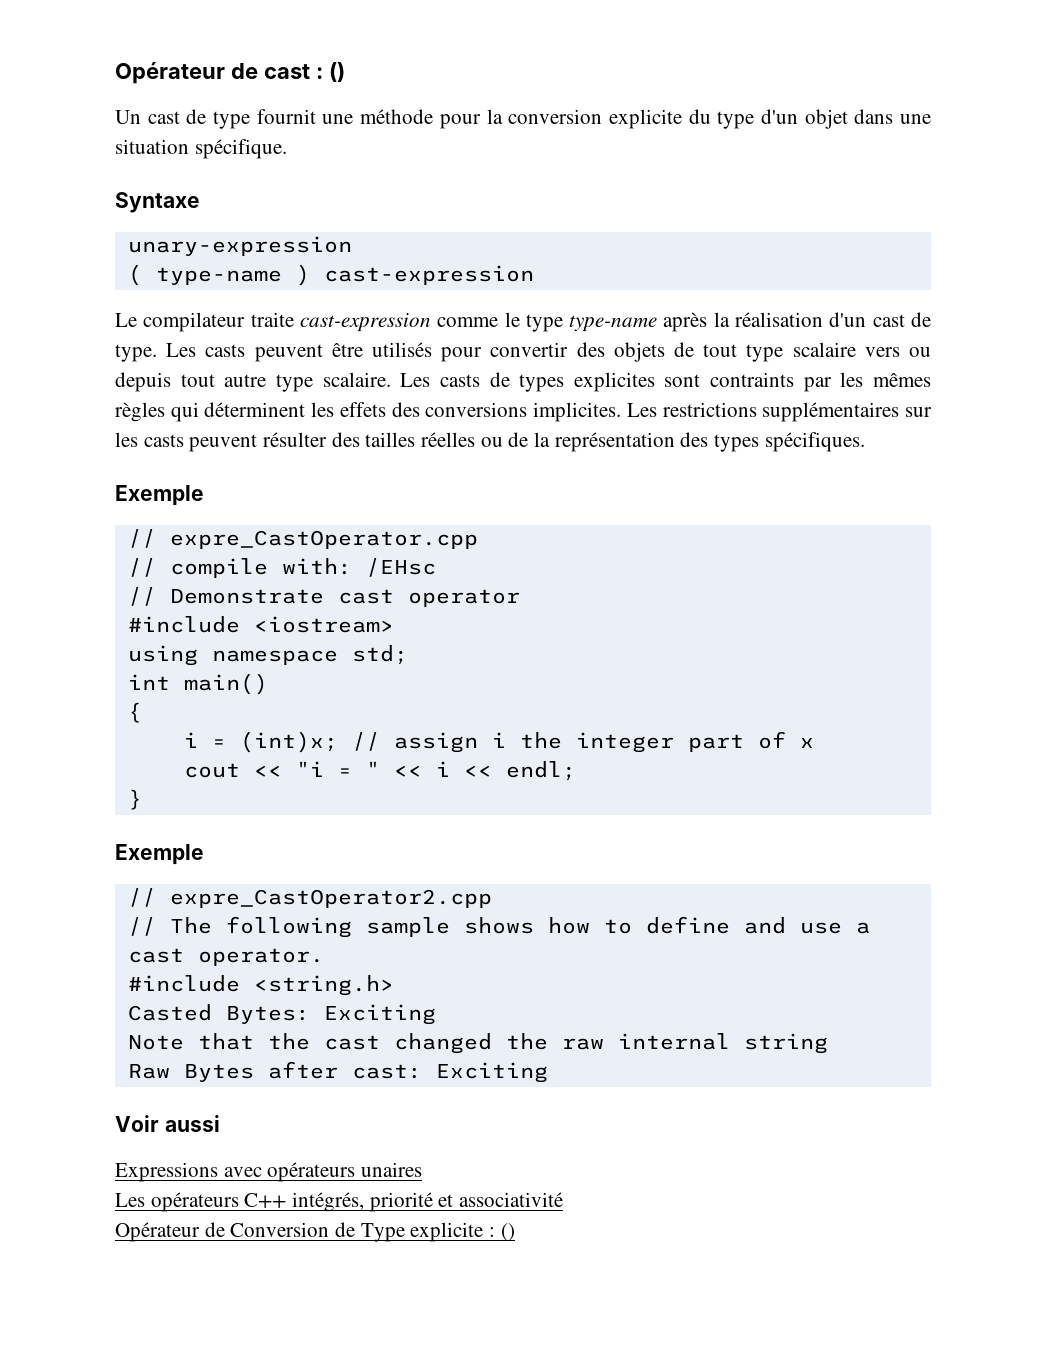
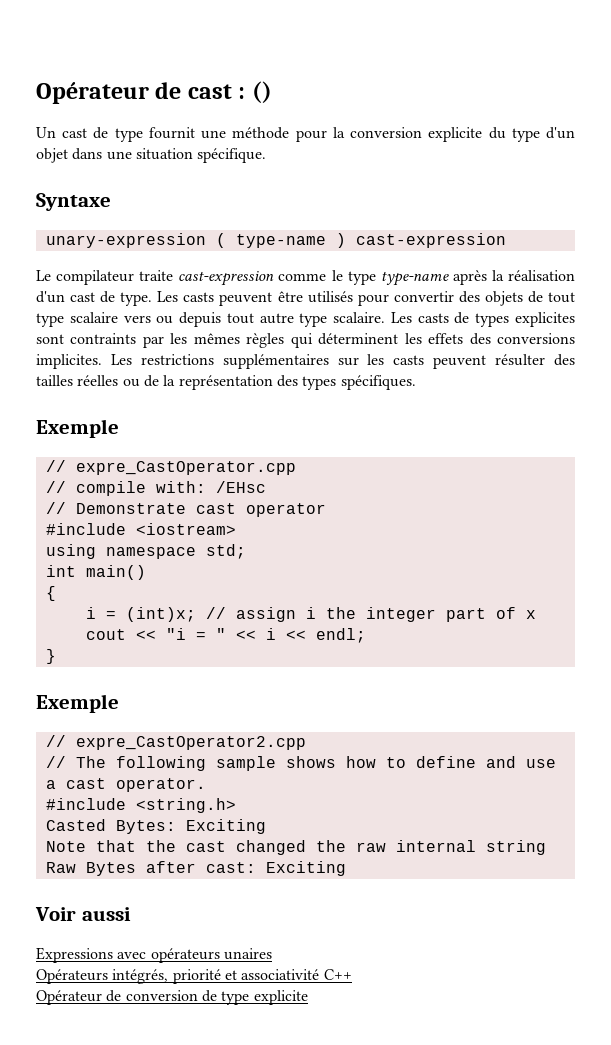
- unary-expression
- ( type-name ) cast-expression
+ unary-expression ( type-name ) cast-expression
- Les opérateurs C++ intégrés, priorité et associativité
- Opérateur de Conversion de Type explicite : ()
+ Opérateurs intégrés, priorité et associativité C++
+ Opérateur de conversion de type explicite

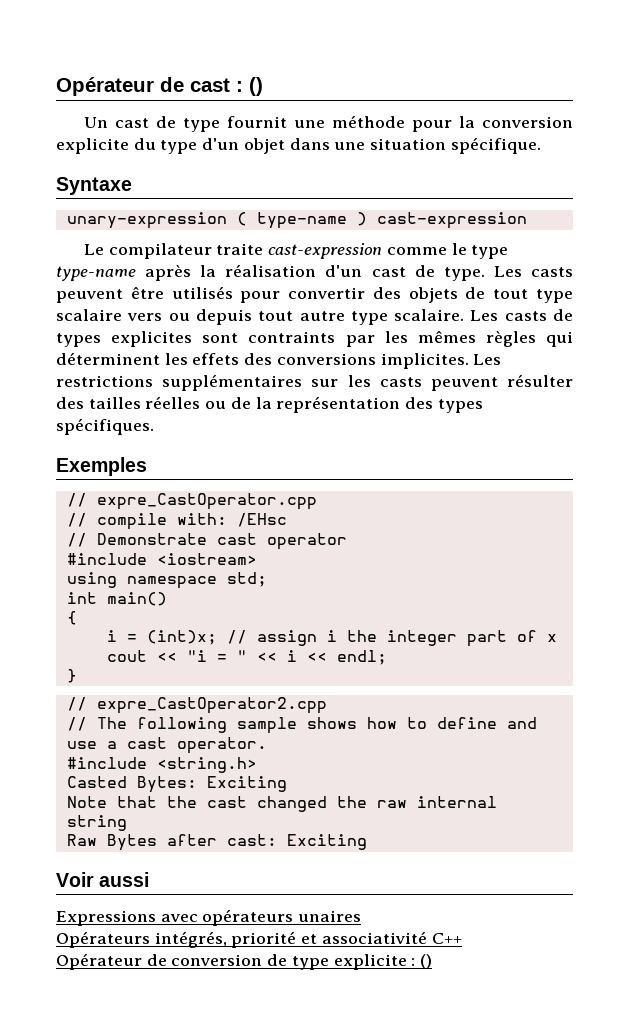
  Les restrictions supplémentaires sur les casts peuvent résulter des tailles réelles ou de la représentation des types spécifiques.
- Exemple
+ Exemples
  }
- Exemple
- Opérateur de conversion de type explicite
+ Opérateur de conversion de type explicite : ()

